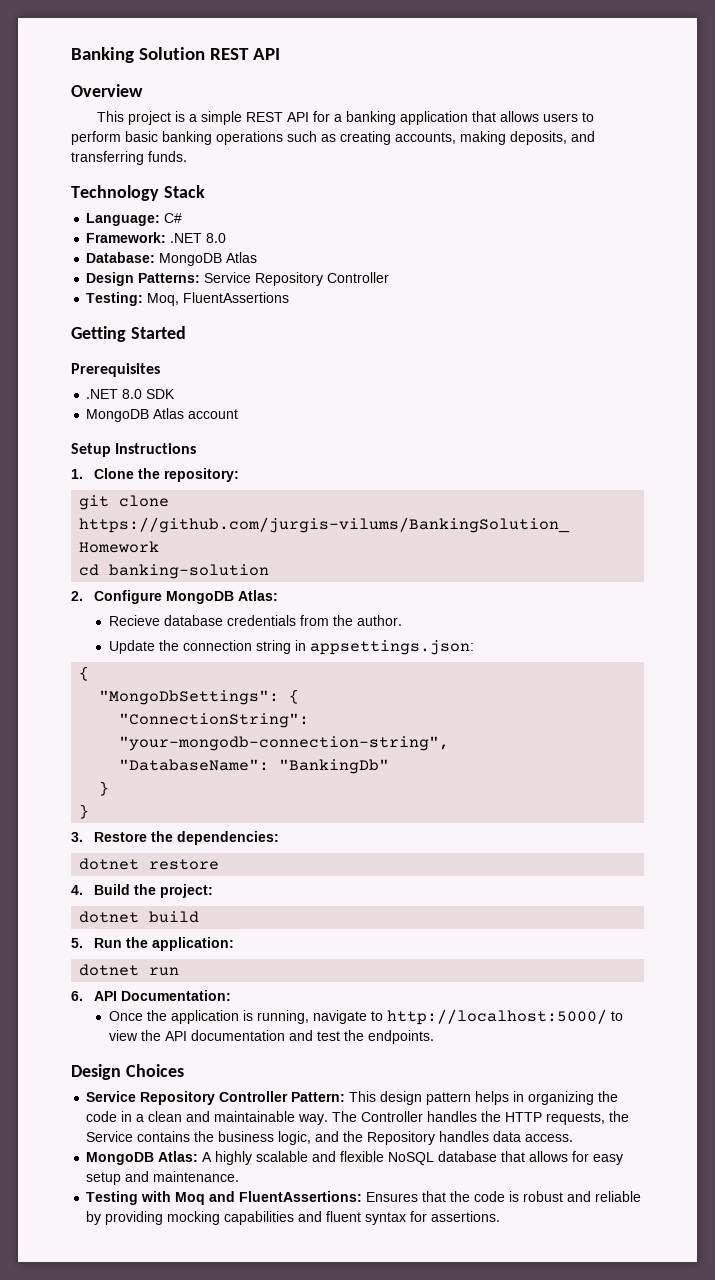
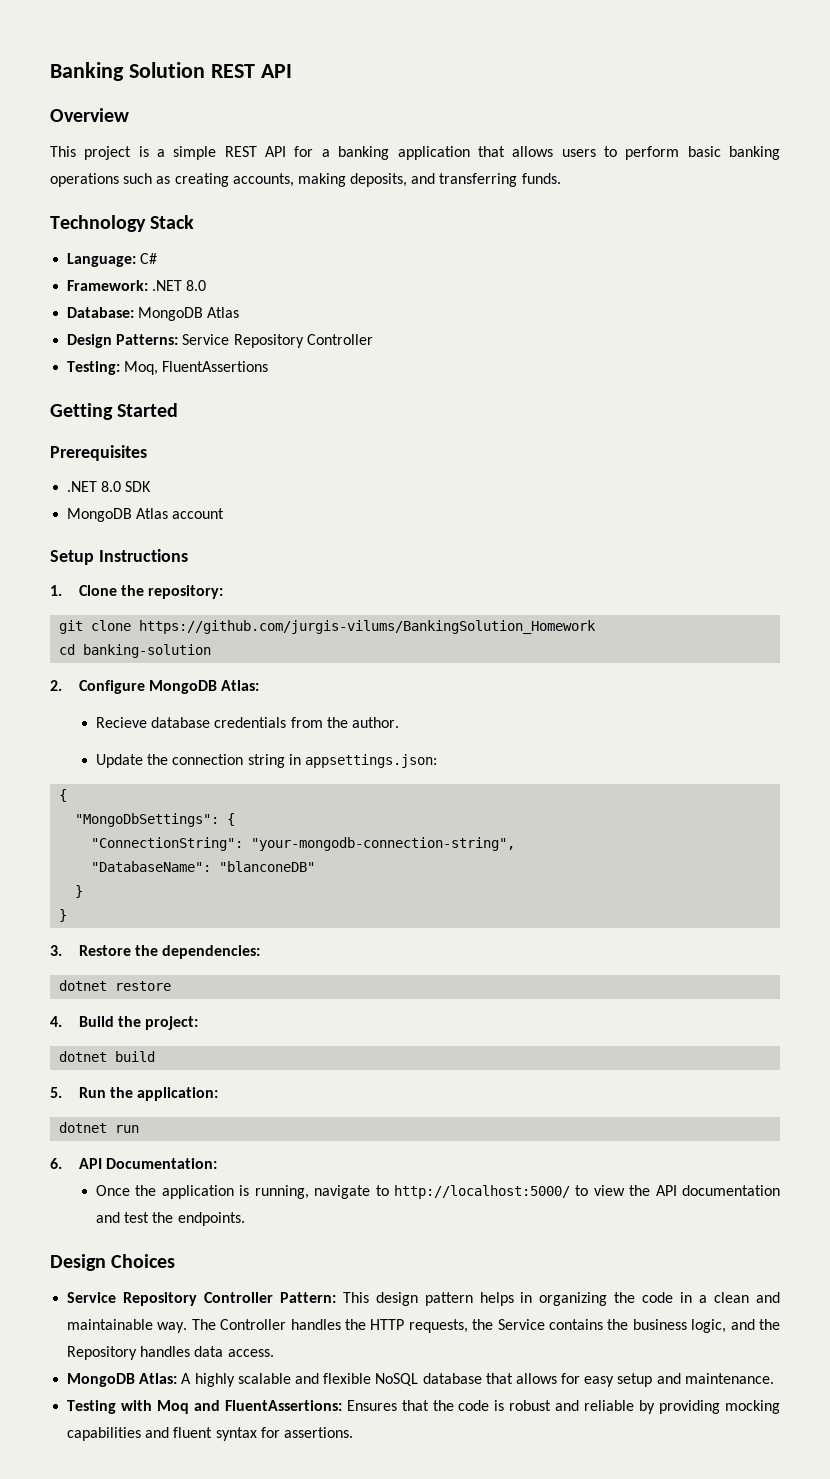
- "DatabaseName": "BankingDb"
+ "DatabaseName": "blanconeDB"

